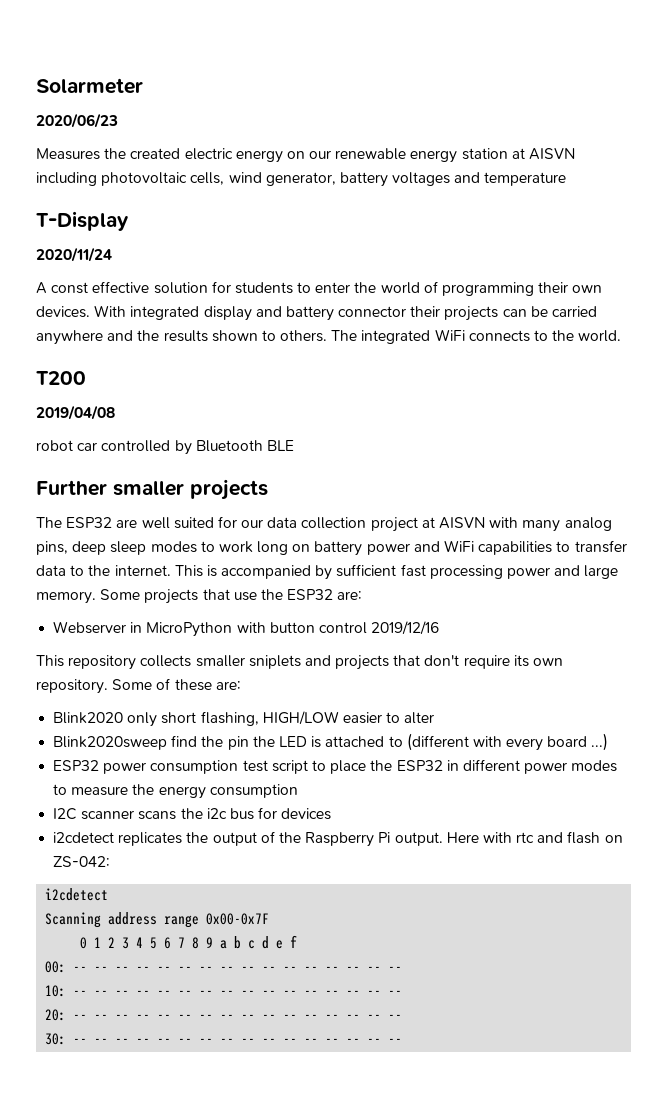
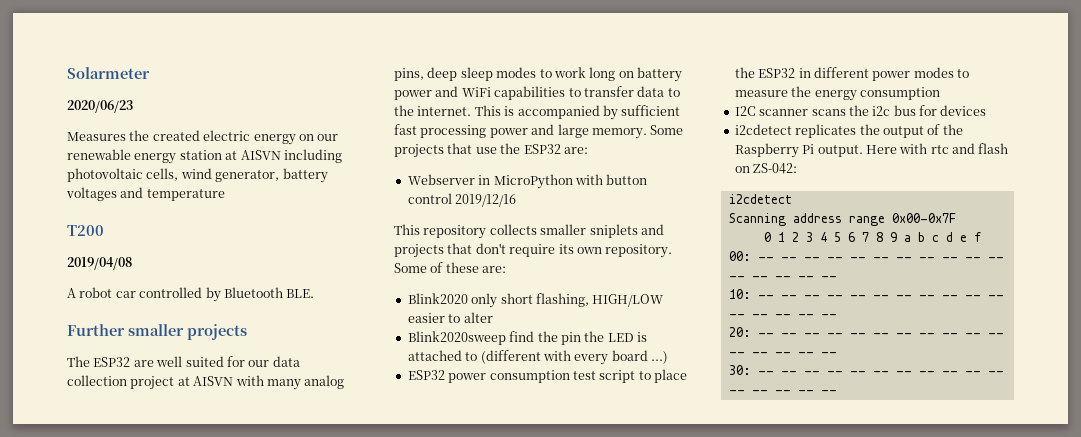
- T-Display
- 2020/11/24
- A const effective solution for students to enter the world of programming their own devices. With integrated display and battery connector their projects can be carried anywhere and the results shown to others. The integrated WiFi connects to the world.
- robot car controlled by Bluetooth BLE
+ A robot car controlled by Bluetooth BLE.

